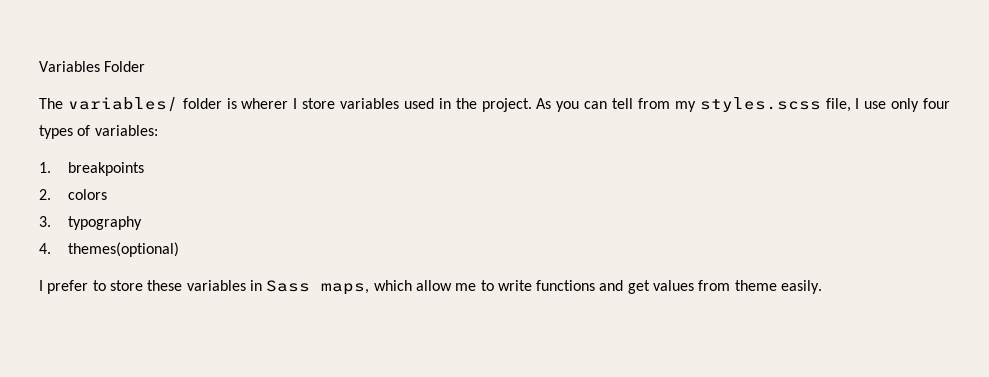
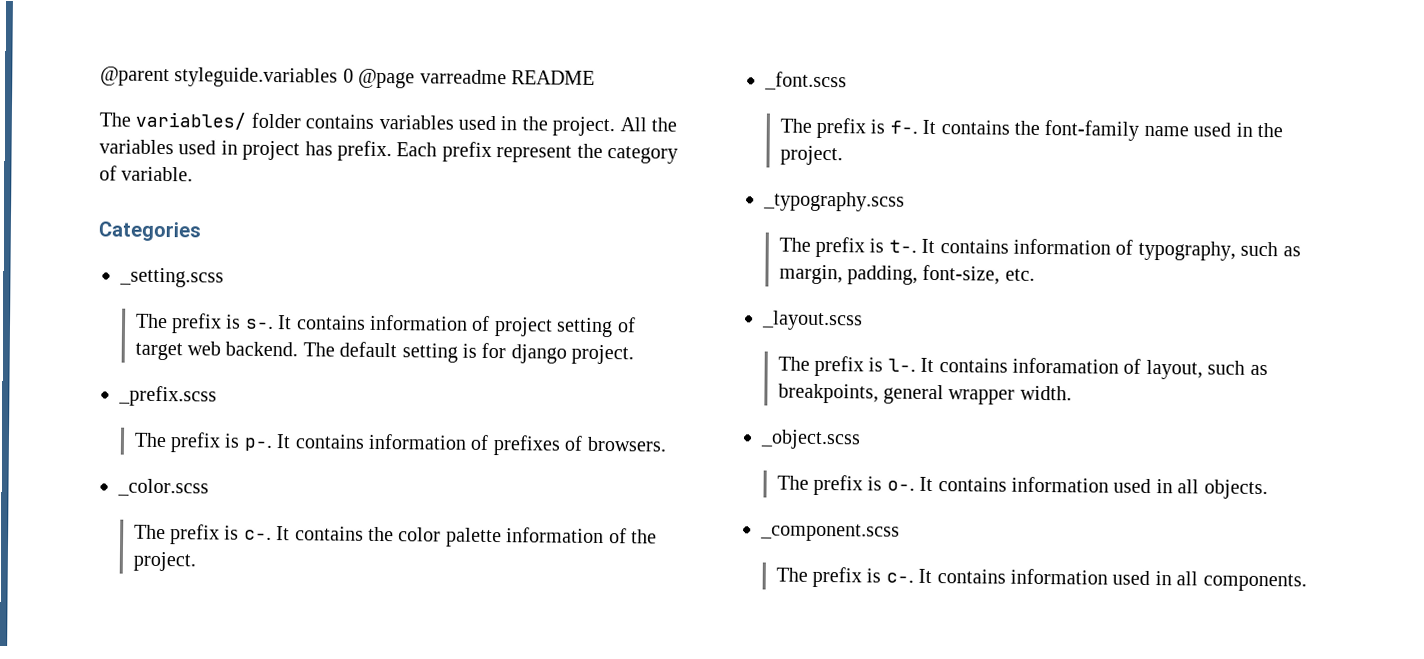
- Variables Folder
+ @parent styleguide.variables 0 @page varreadme README
- The variables/ folder is wherer I store variables used in the project.
+ The variables/ folder contains variables used in the project.
- As you can tell from my styles.scss file, I use only four types of variables:
- 1. breakpoints
- 2. colors
- 3. typography
- 4. themes(optional)
- I prefer to store these variables in Sass maps, which allow me to write functions and get values from theme easily.
+ All the variables used in project has prefix. Each prefix represent the category of variable.
+ Categories
+ _setting.scss
+ The prefix is s-. It contains information of project setting of target web backend. The default setting is for django project.
+ _prefix.scss
+ The prefix is p-. It contains information of prefixes of browsers.
+ _color.scss
+ The prefix is c-. It contains the color palette information of the project.
+ _font.scss
+ The prefix is f-. It contains the font-family name used in the project.
+ _typography.scss
+ The prefix is t-. It contains information of typography, such as margin, padding, font-size, etc.
+ _layout.scss
+ The prefix is l-. It contains inforamation of layout, such as breakpoints, general wrapper width.
+ _object.scss
+ The prefix is o-. It contains information used in all objects.
+ _component.scss
+ The prefix is c-. It contains information used in all components.

